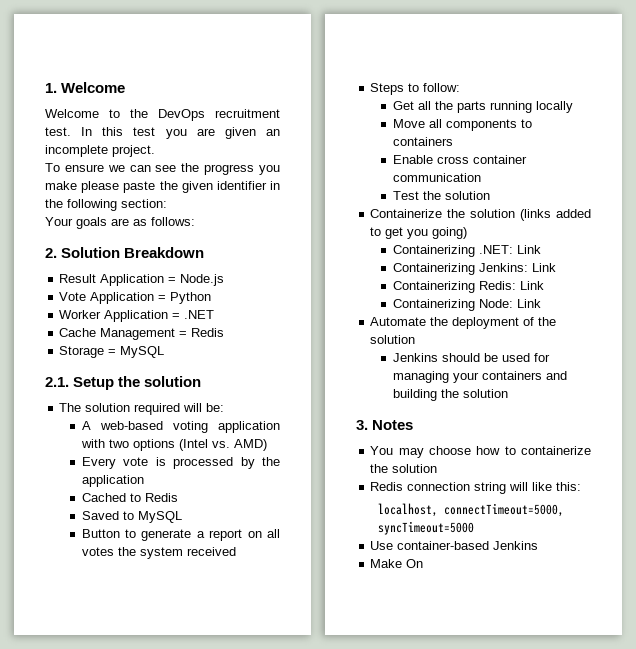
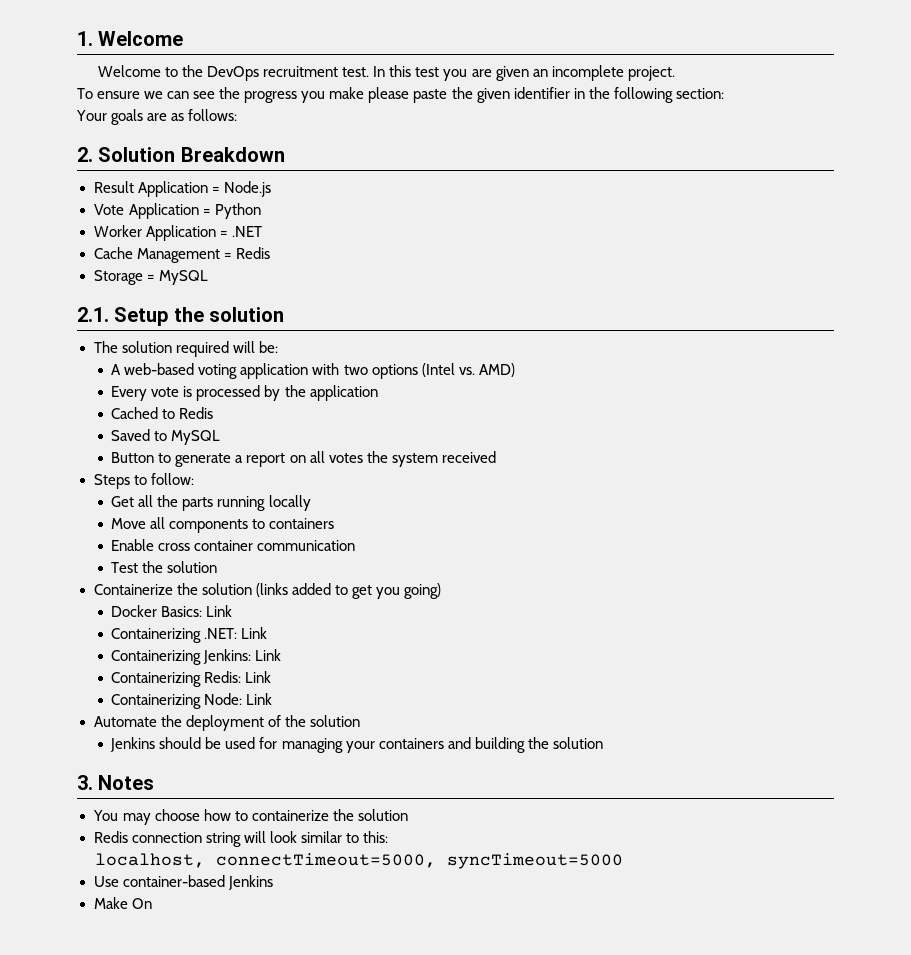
+ Docker Basics: Link
- Redis connection string will like this:
+ Redis connection string will look similar to this:

